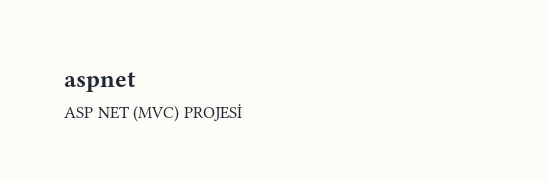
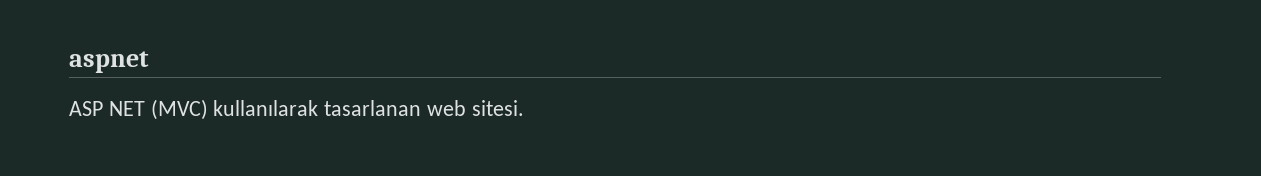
- ASP NET (MVC) PROJESİ
+ ASP NET (MVC) kullanılarak tasarlanan web sitesi.

